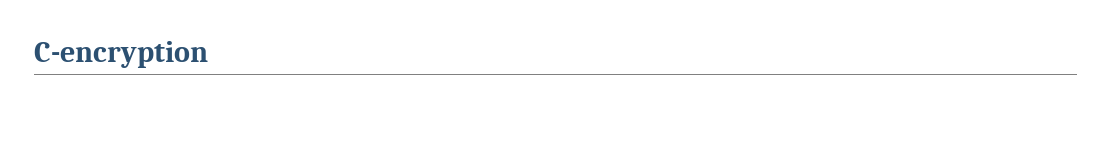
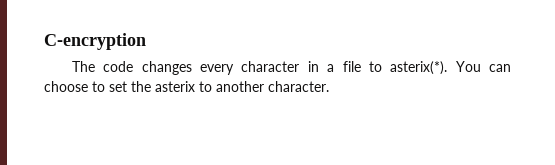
+ The code changes every character in a file to asterix(*). You can choose to set the asterix to another character.

